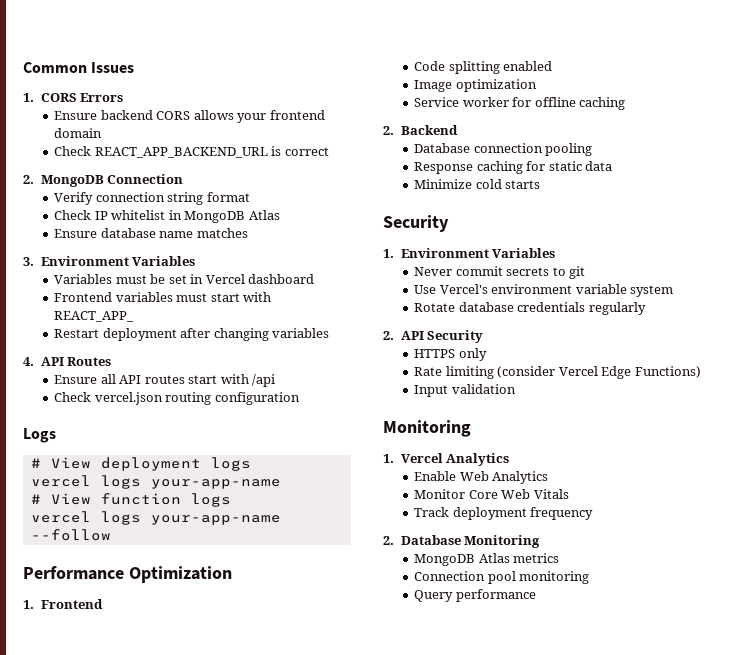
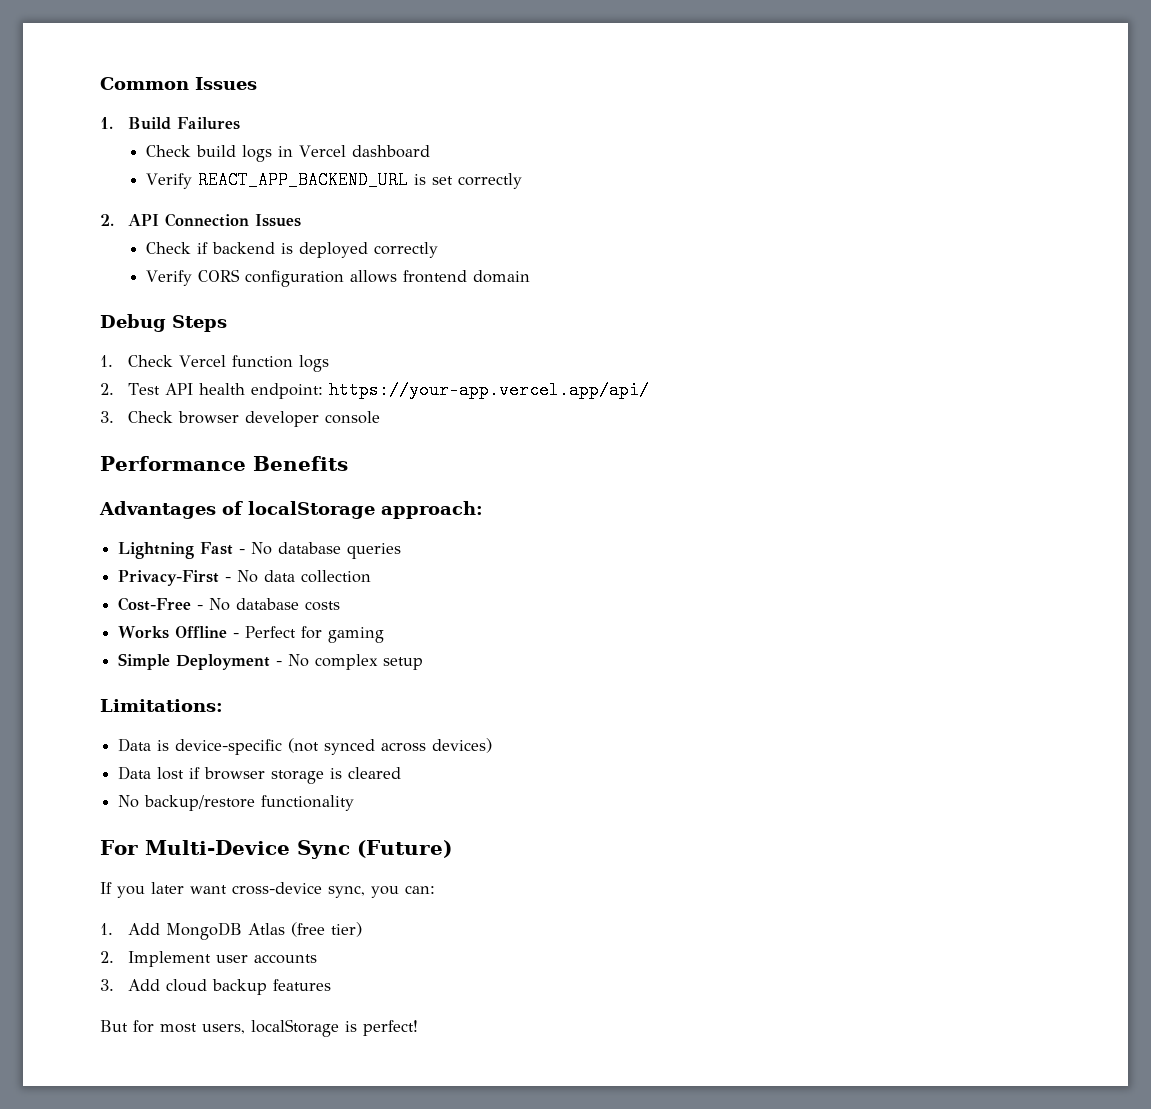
- 1. CORS Errors
- Ensure backend CORS allows your frontend domain
- Check REACT_APP_BACKEND_URL is correct
- 2. MongoDB Connection
- Verify connection string format
- Check IP whitelist in MongoDB Atlas
- Ensure database name matches
- 3. Environment Variables
- Variables must be set in Vercel dashboard
- Frontend variables must start with REACT_APP_
- Restart deployment after changing variables
- 4. API Routes
- Ensure all API routes start with /api
- Check vercel.json routing configuration
- Logs
- # View deployment logs
- vercel logs your-app-name
- # View function logs
- vercel logs your-app-name --follow
- Performance Optimization
- 1. Frontend
- Code splitting enabled
- Image optimization
- Service worker for offline caching
- 2. Backend
- Database connection pooling
- Response caching for static data
- Minimize cold starts
- Security
- 1. Environment Variables
- Never commit secrets to git
- Use Vercel's environment variable system
- Rotate database credentials regularly
- 2. API Security
- HTTPS only
- Rate limiting (consider Vercel Edge Functions)
- Input validation
- Monitoring
- 1. Vercel Analytics
- Enable Web Analytics
- Monitor Core Web Vitals
- Track deployment frequency
- 2. Database Monitoring
- MongoDB Atlas metrics
- Connection pool monitoring
- Query performance
+ 1. Build Failures
+ Check build logs in Vercel dashboard
+ Verify REACT_APP_BACKEND_URL is set correctly
+ 2. API Connection Issues
+ Check if backend is deployed correctly
+ Verify CORS configuration allows frontend domain
+ Debug Steps
+ 1. Check Vercel function logs
+ 2. Test API health endpoint: https://your-app.vercel.app/api/
+ 3. Check browser developer console
+ Performance Benefits
+ Advantages of localStorage approach:
+ Lightning Fast - No database queries
+ Privacy-First - No data collection
+ Cost-Free - No database costs
+ Works Offline - Perfect for gaming
+ Simple Deployment - No complex setup
+ Limitations:
+ Data is device-specific (not synced across devices)
+ Data lost if browser storage is cleared
+ No backup/restore functionality
+ For Multi-Device Sync (Future)
+ If you later want cross-device sync, you can:
+ 1. Add MongoDB Atlas (free tier)
+ 2. Implement user accounts
+ 3. Add cloud backup features
+ But for most users, localStorage is perfect!

